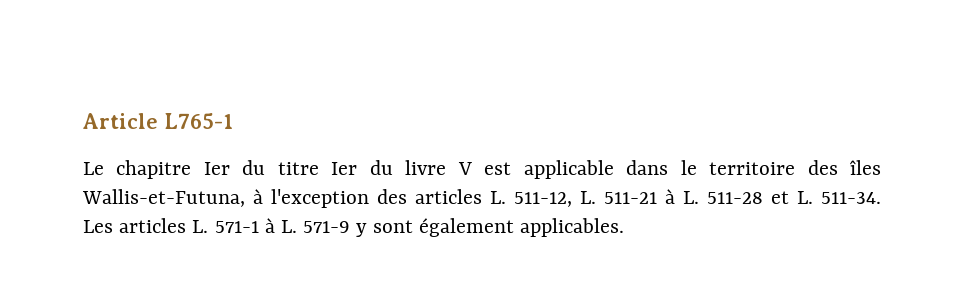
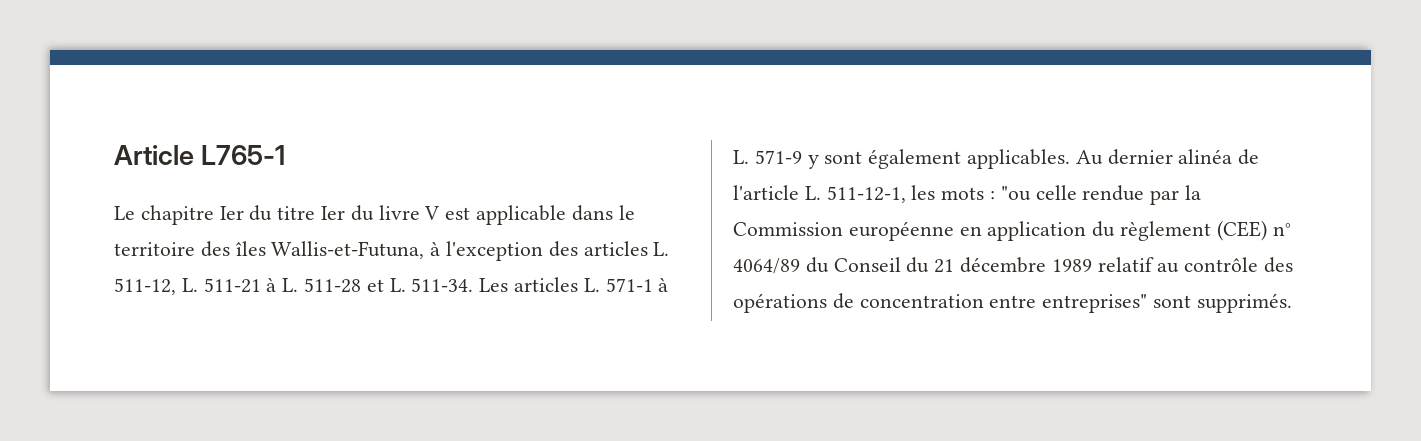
+ Au dernier alinéa de l'article L. 511-12-1, les mots : "ou celle rendue par la Commission européenne en application du règlement (CEE) n° 4064/89 du Conseil du 21 décembre 1989 relatif au contrôle des opérations de concentration entre entreprises" sont supprimés.

